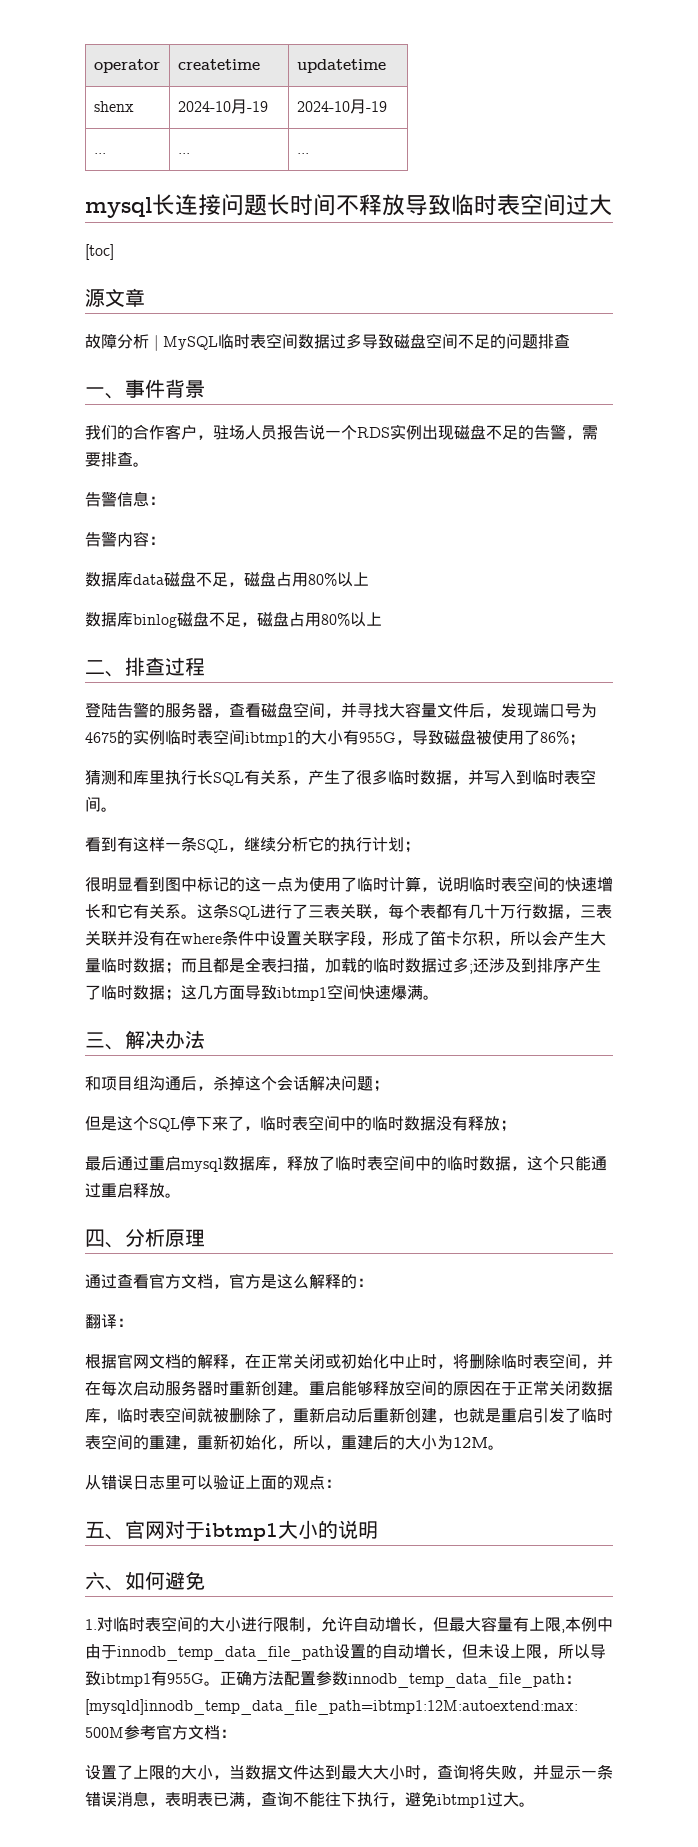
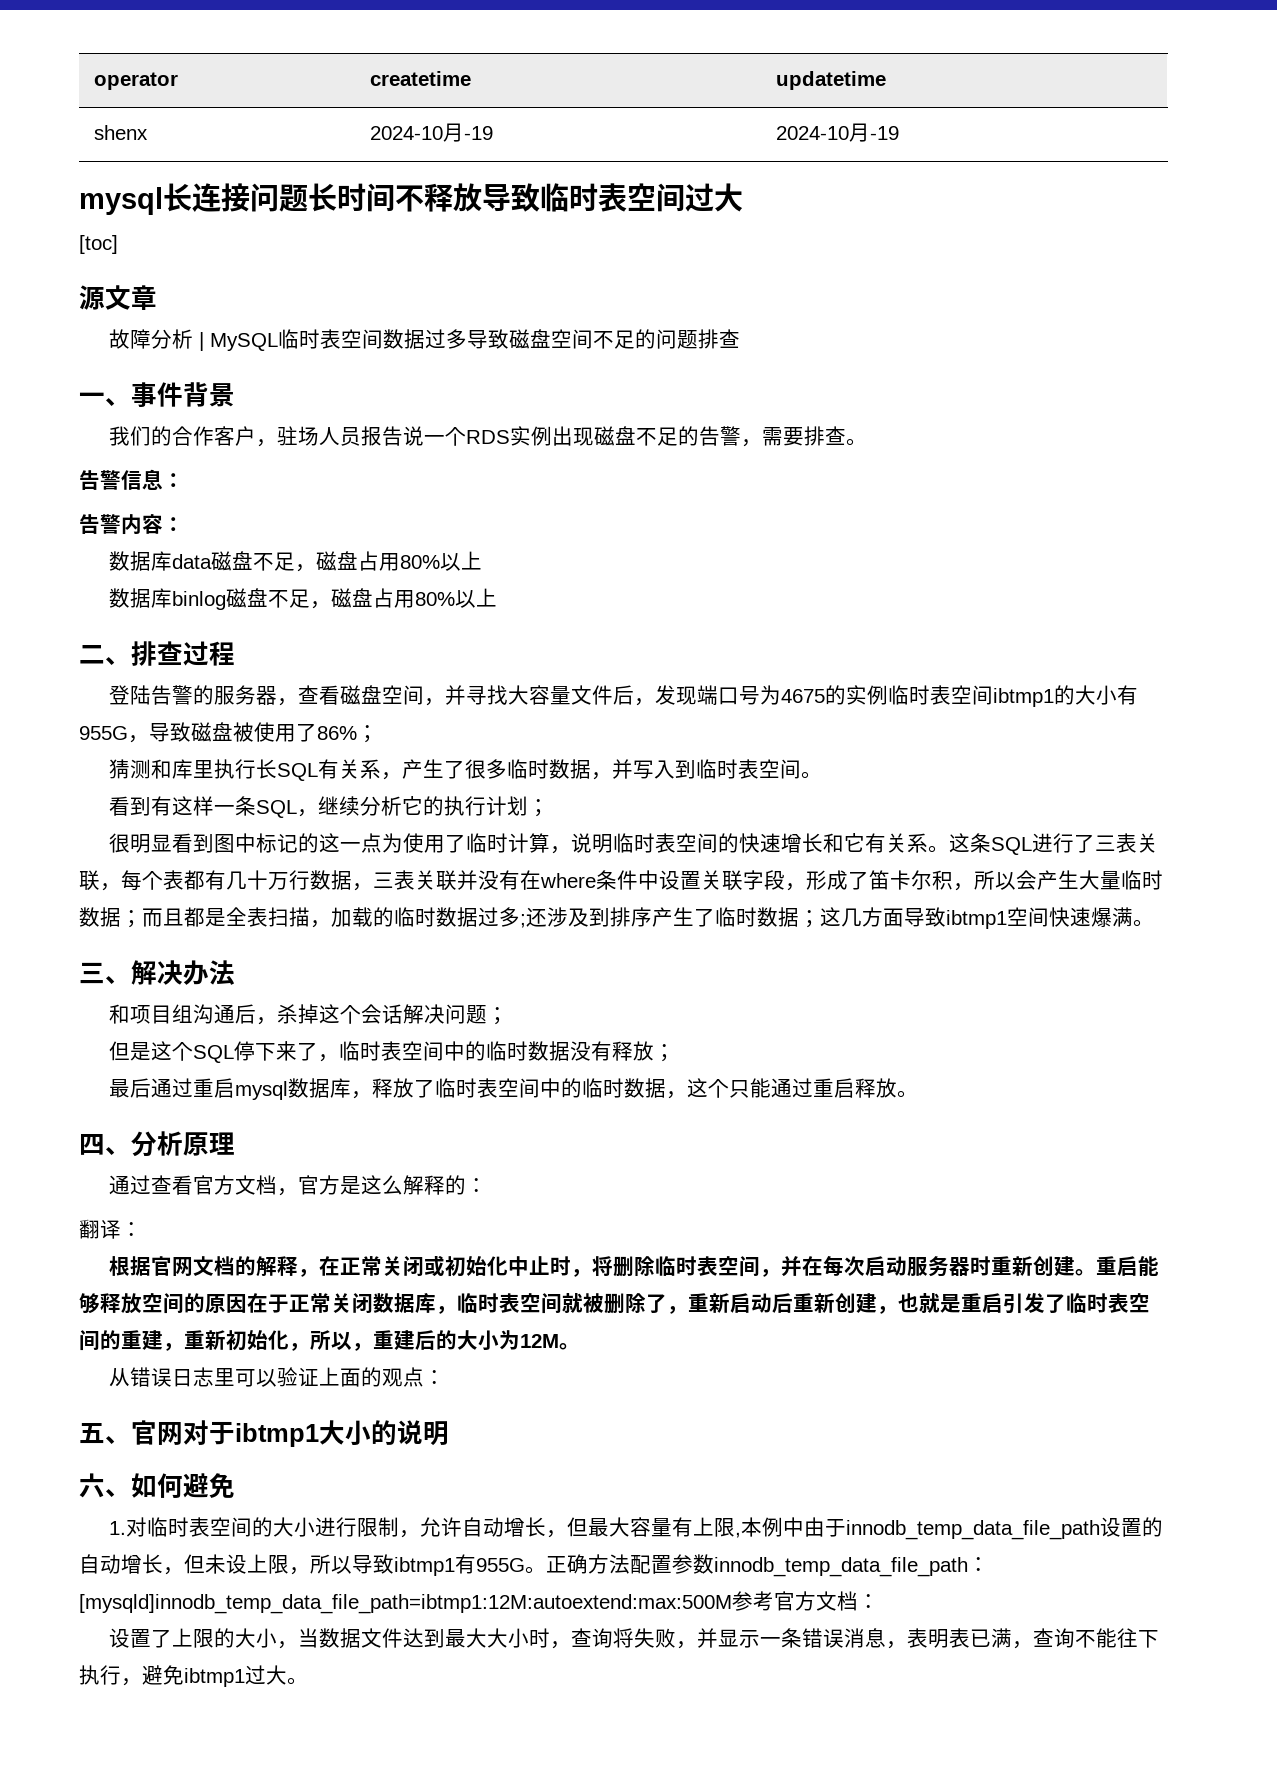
- ... | ... | ...

